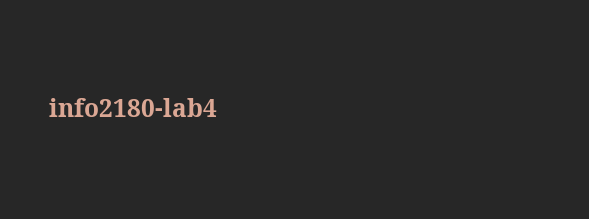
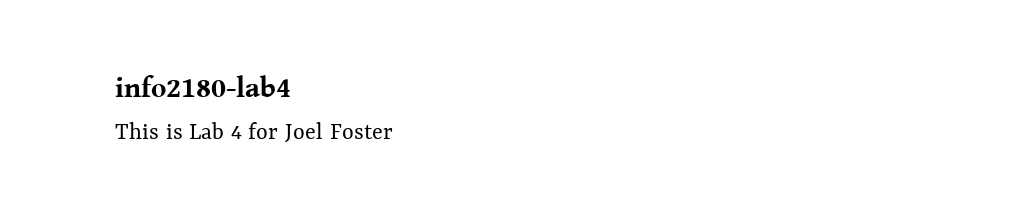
+ This is Lab 4 for Joel Foster

